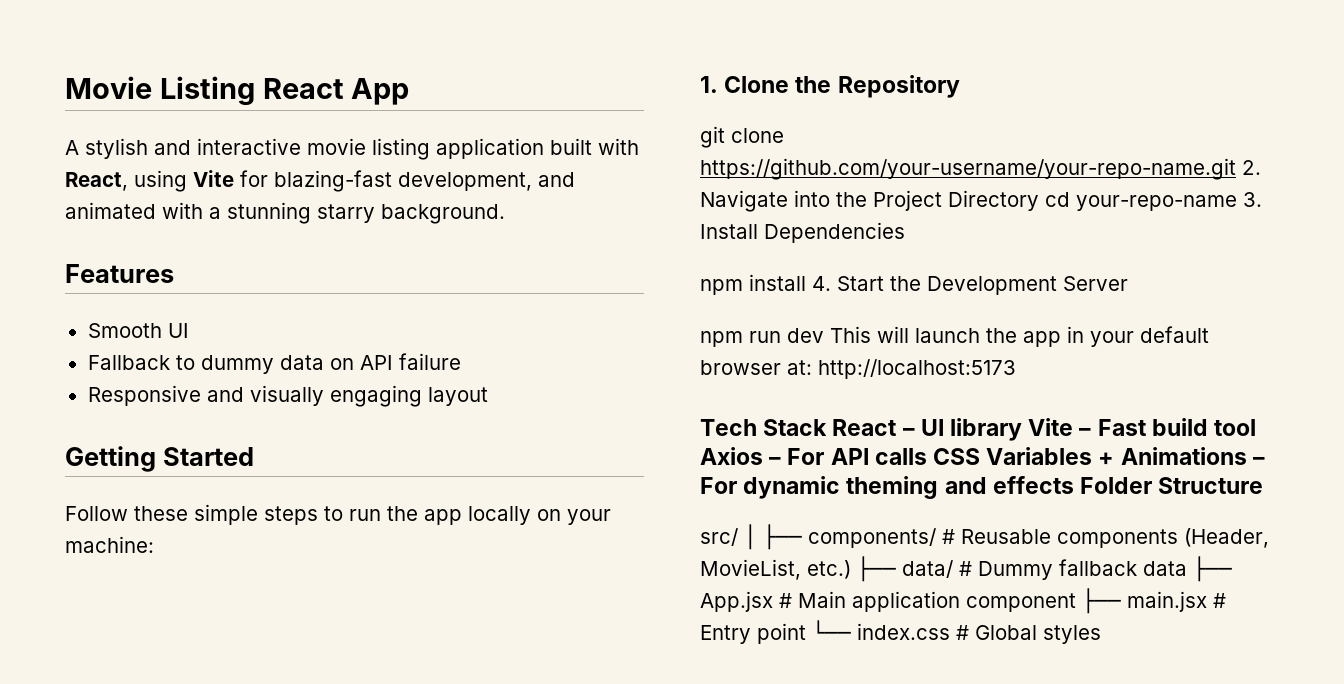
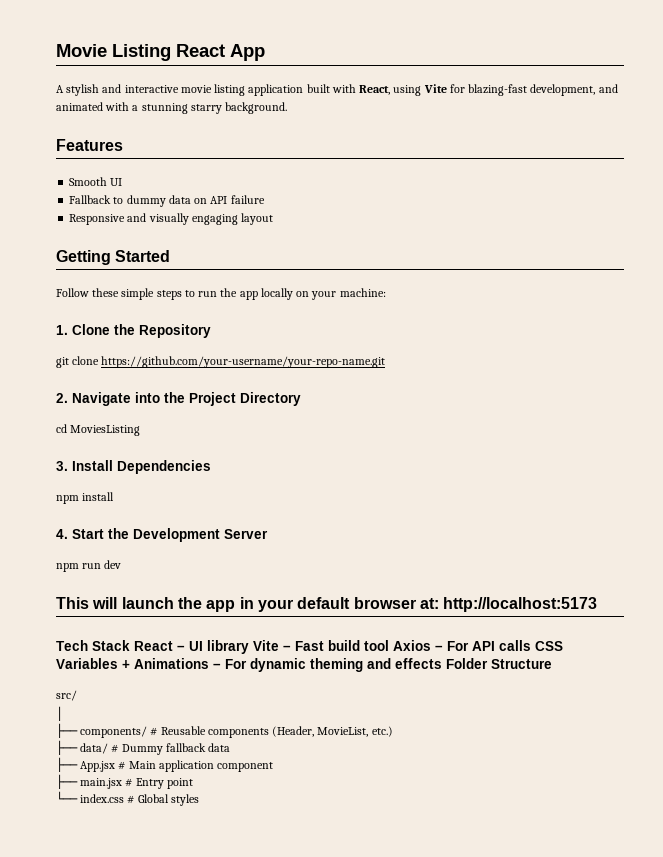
- git clone https://github.com/your-username/your-repo-name.git 2. Navigate into the Project Directory cd your-repo-name 3. Install Dependencies
+ git clone https://github.com/your-username/your-repo-name.git
+ 2. Navigate into the Project Directory
+ cd MoviesListing
+ 3. Install Dependencies
- npm install 4. Start the Development Server
+ npm install
+ 4. Start the Development Server
- npm run dev This will launch the app in your default browser at: http://localhost:5173
+ npm run dev
+ This will launch the app in your default browser at: http://localhost:5173
- src/ │ ├── components/ # Reusable components (Header, MovieList, etc.) ├── data/ # Dummy fallback data ├── App.jsx # Main application component ├── main.jsx # Entry point └── index.css # Global styles
+ src/
+ │
+ ├── components/ # Reusable components (Header, MovieList, etc.)
+ ├── data/ # Dummy fallback data
+ ├── App.jsx # Main application component
+ ├── main.jsx # Entry point
+ └── index.css # Global styles

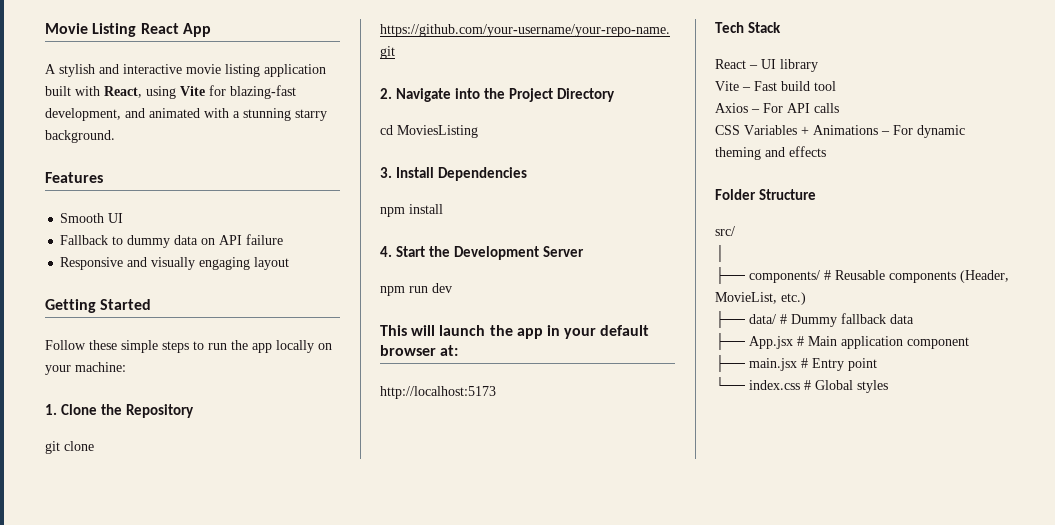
- This will launch the app in your default browser at: http://localhost:5173
+ This will launch the app in your default browser at:
+ http://localhost:5173
- Tech Stack React – UI library Vite – Fast build tool Axios – For API calls CSS Variables + Animations – For dynamic theming and effects Folder Structure
+ Tech Stack
+ React – UI library
+ Vite – Fast build tool
+ Axios – For API calls
+ CSS Variables + Animations – For dynamic theming and effects
+ Folder Structure

